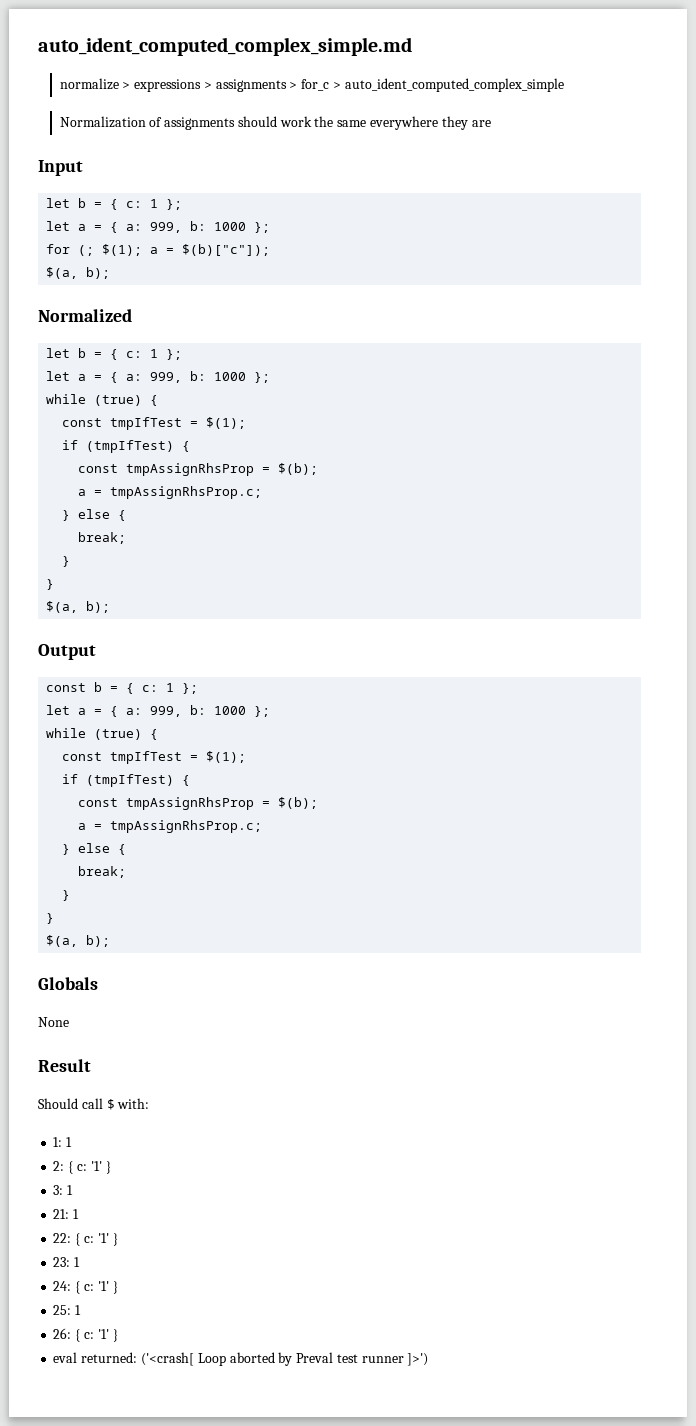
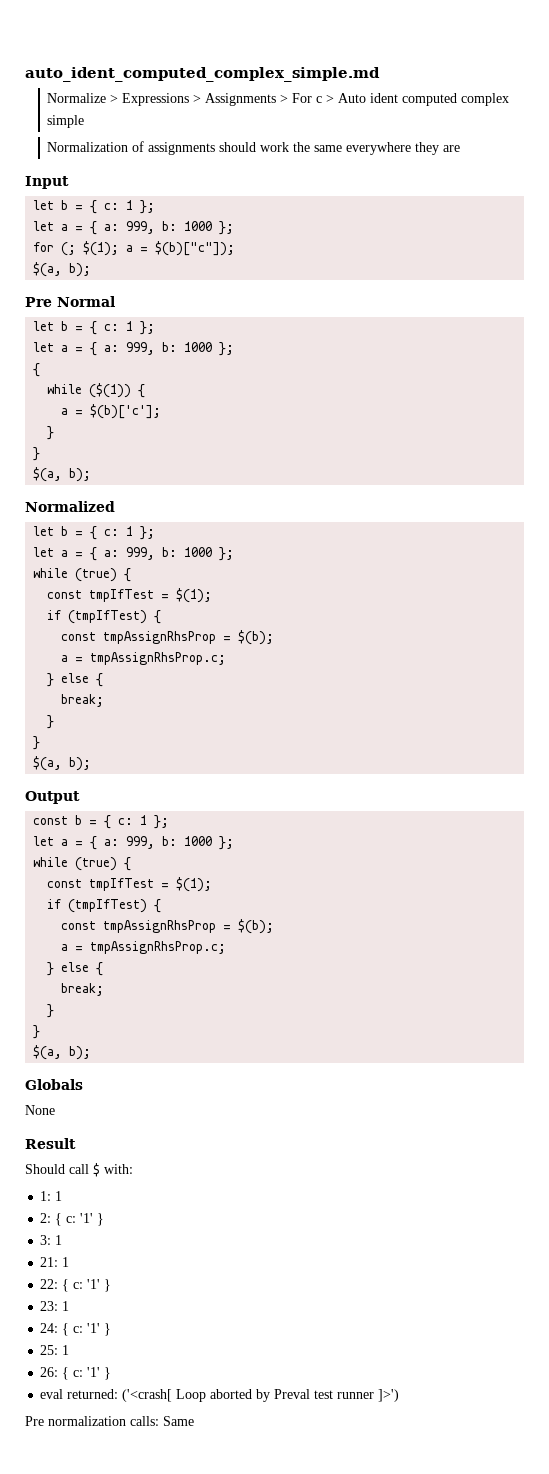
- normalize > expressions > assignments > for_c > auto_ident_computed_complex_simple
+ Normalize > Expressions > Assignments > For c > Auto ident computed complex simple
+ Pre Normal
+ let b = { c: 1 };
+ let a = { a: 999, b: 1000 };
+ {
+ while ($(1)) {
+ a = $(b)['c'];
+ }
+ }
+ $(a, b);
+ Pre normalization calls: Same

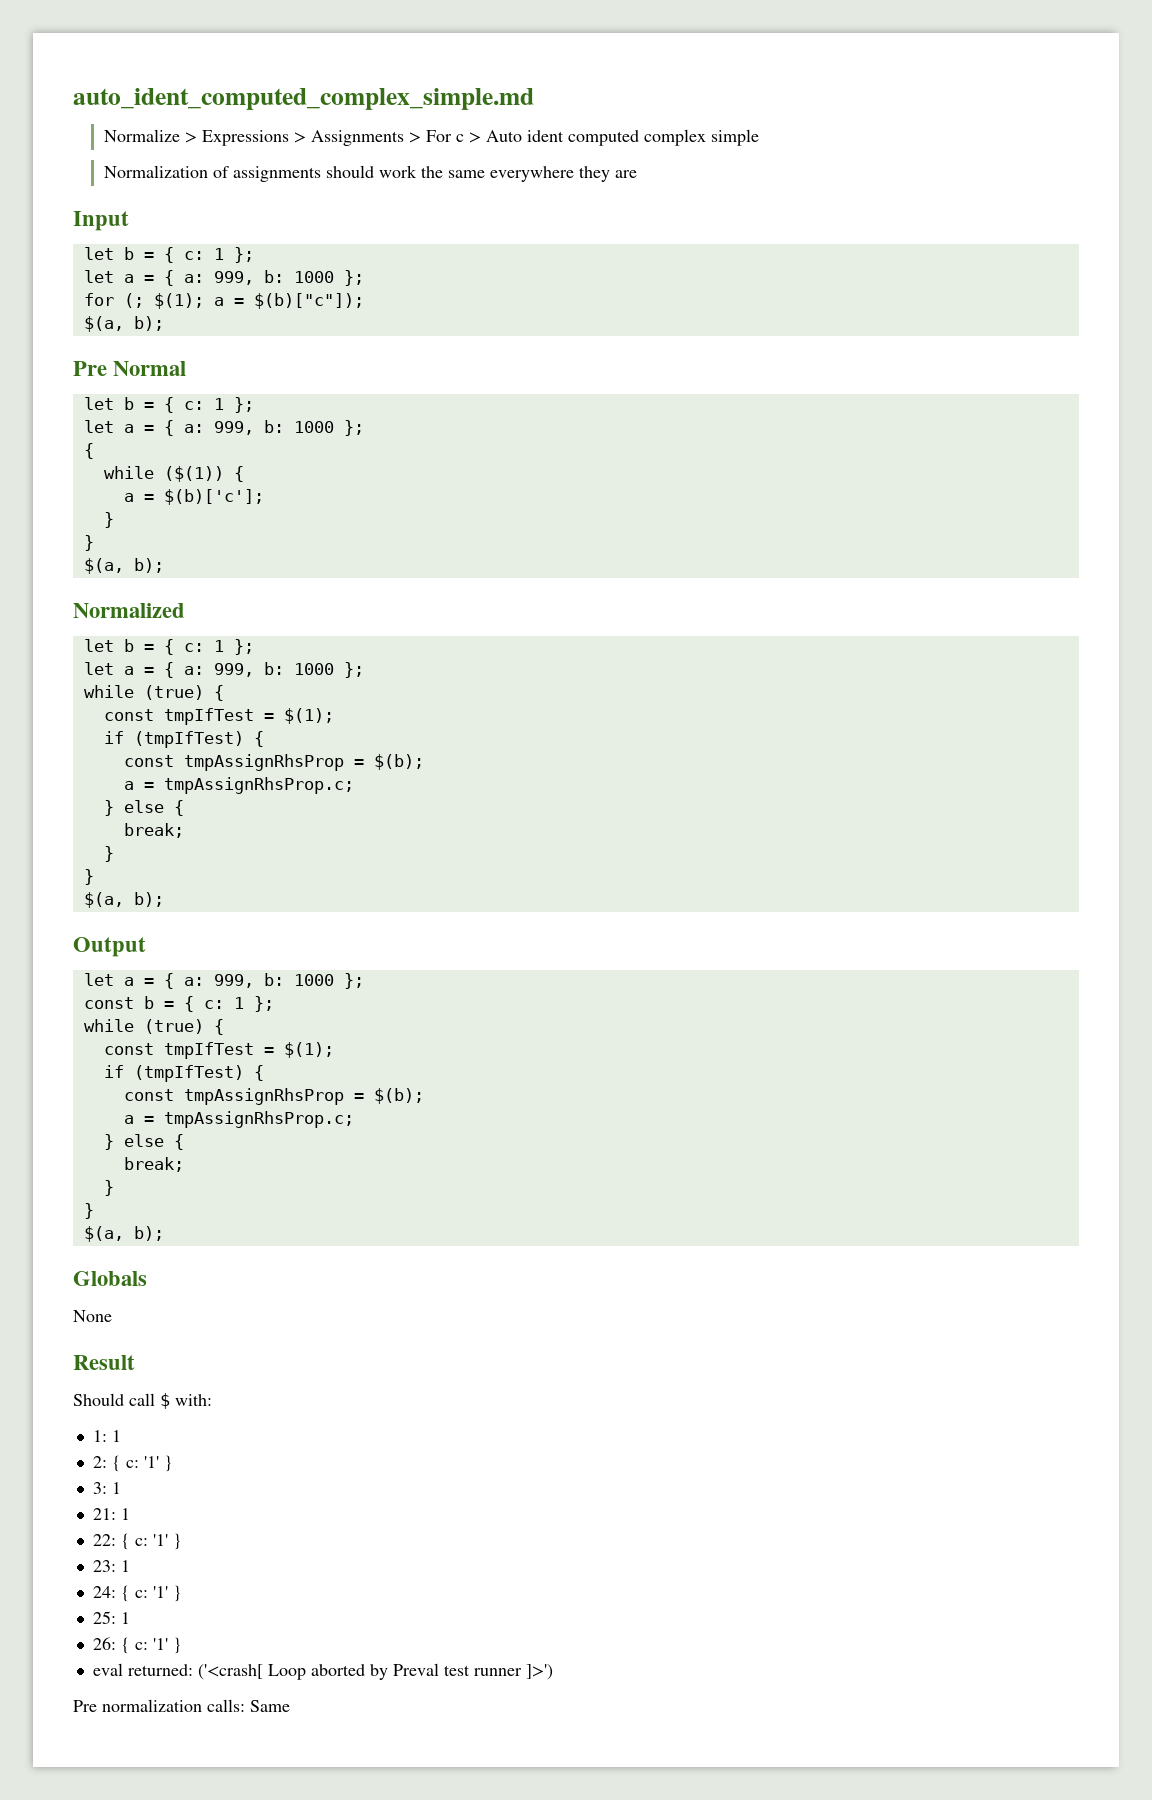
  Output
+ let a = { a: 999, b: 1000 };
  const b = { c: 1 };
- let a = { a: 999, b: 1000 };

